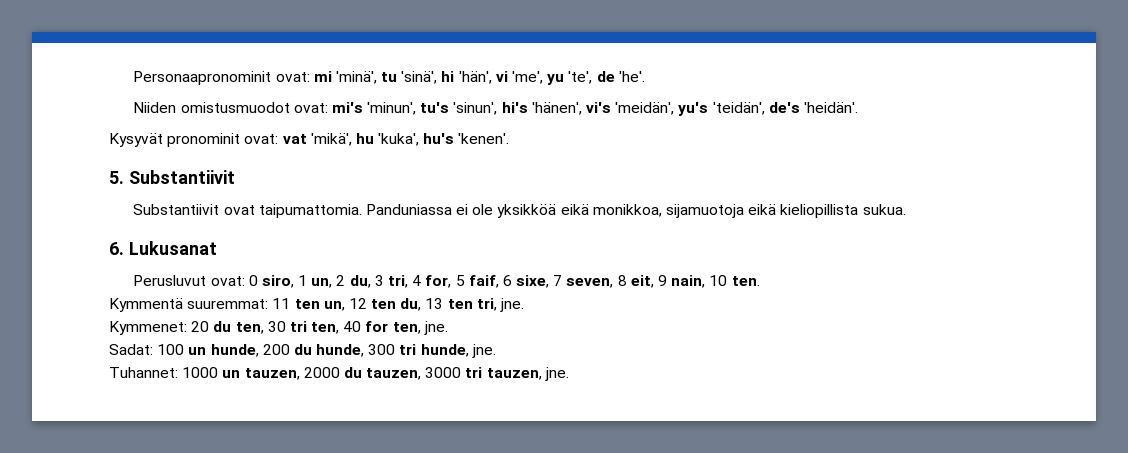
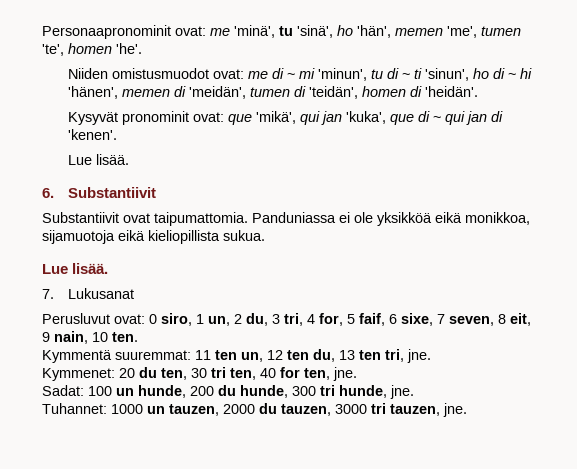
- Personaapronominit ovat: mi 'minä', tu 'sinä', hi 'hän', vi 'me', yu 'te', de 'he'.
- Niiden omistusmuodot ovat: mi's 'minun', tu's 'sinun', hi's 'hänen', vi's 'meidän', yu's 'teidän', de's 'heidän'.
- Kysyvät pronominit ovat: vat 'mikä', hu 'kuka', hu's 'kenen'.
- 5. Substantiivit
+ Personaapronominit ovat: me 'minä', tu 'sinä', ho 'hän', memen 'me', tumen 'te', homen 'he'.
+ Niiden omistusmuodot ovat: me di ~ mi 'minun', tu di ~ ti 'sinun', ho di ~ hi 'hänen', memen di 'meidän', tumen di 'teidän', homen di 'heidän'.
+ Kysyvät pronominit ovat: que 'mikä', qui jan 'kuka', que di ~ qui jan di 'kenen'.
+ Lue lisää.
+ 6. Substantiivit
  Panduniassa ei ole yksikköä eikä monikkoa, sijamuotoja eikä kieliopillista sukua.
- 6. Lukusanat
+ Lue lisää.
+ 7. Lukusanat

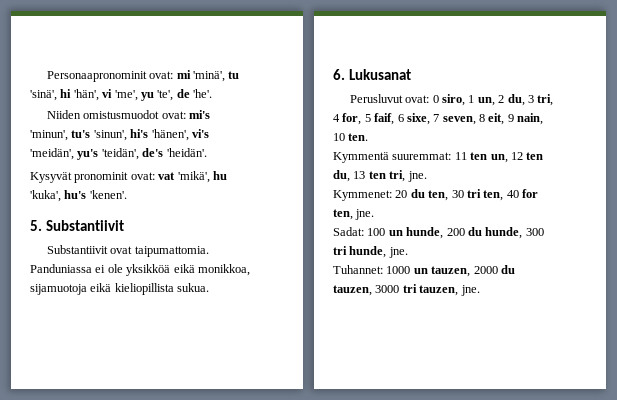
- Personaapronominit ovat: me 'minä', tu 'sinä', ho 'hän', memen 'me', tumen 'te', homen 'he'.
- Niiden omistusmuodot ovat: me di ~ mi 'minun', tu di ~ ti 'sinun', ho di ~ hi 'hänen', memen di 'meidän', tumen di 'teidän', homen di 'heidän'.
- Kysyvät pronominit ovat: que 'mikä', qui jan 'kuka', que di ~ qui jan di 'kenen'.
- Lue lisää.
- 6. Substantiivit
+ Personaapronominit ovat: mi 'minä', tu 'sinä', hi 'hän', vi 'me', yu 'te', de 'he'.
+ Niiden omistusmuodot ovat: mi's 'minun', tu's 'sinun', hi's 'hänen', vi's 'meidän', yu's 'teidän', de's 'heidän'.
+ Kysyvät pronominit ovat: vat 'mikä', hu 'kuka', hu's 'kenen'.
+ 5. Substantiivit
  Panduniassa ei ole yksikköä eikä monikkoa, sijamuotoja eikä kieliopillista sukua.
- Lue lisää.
- 7. Lukusanat
+ 6. Lukusanat

